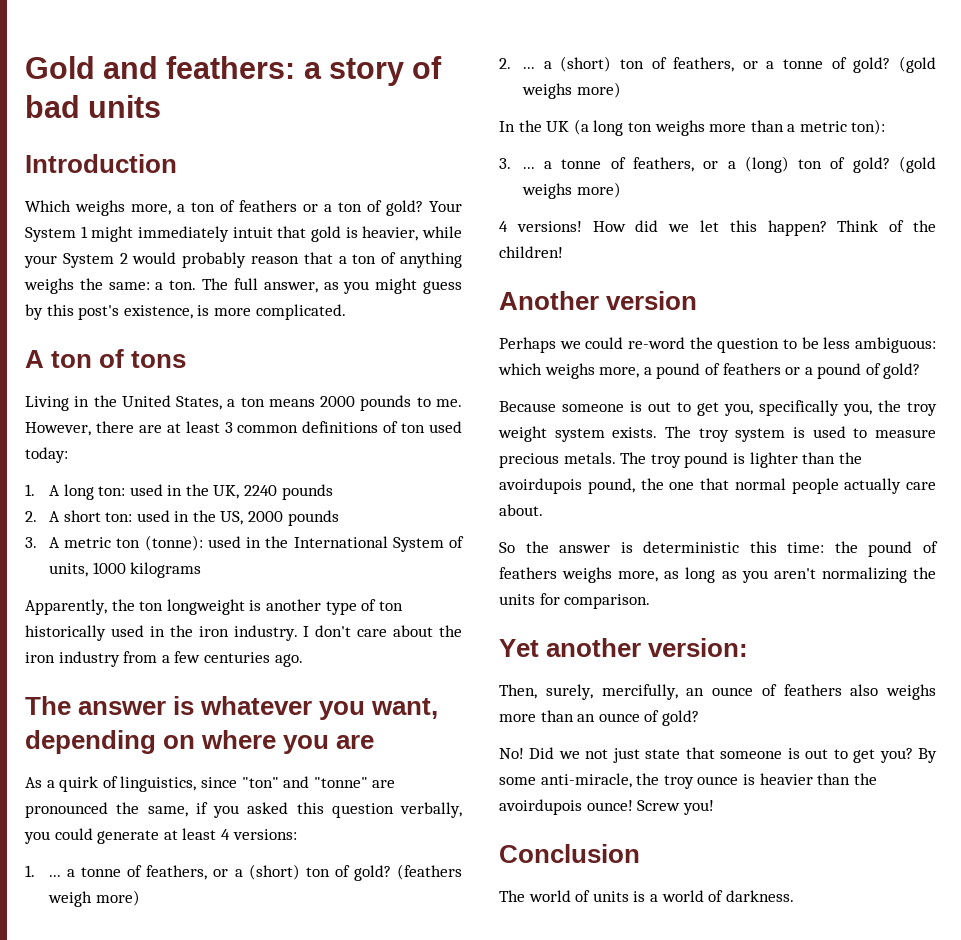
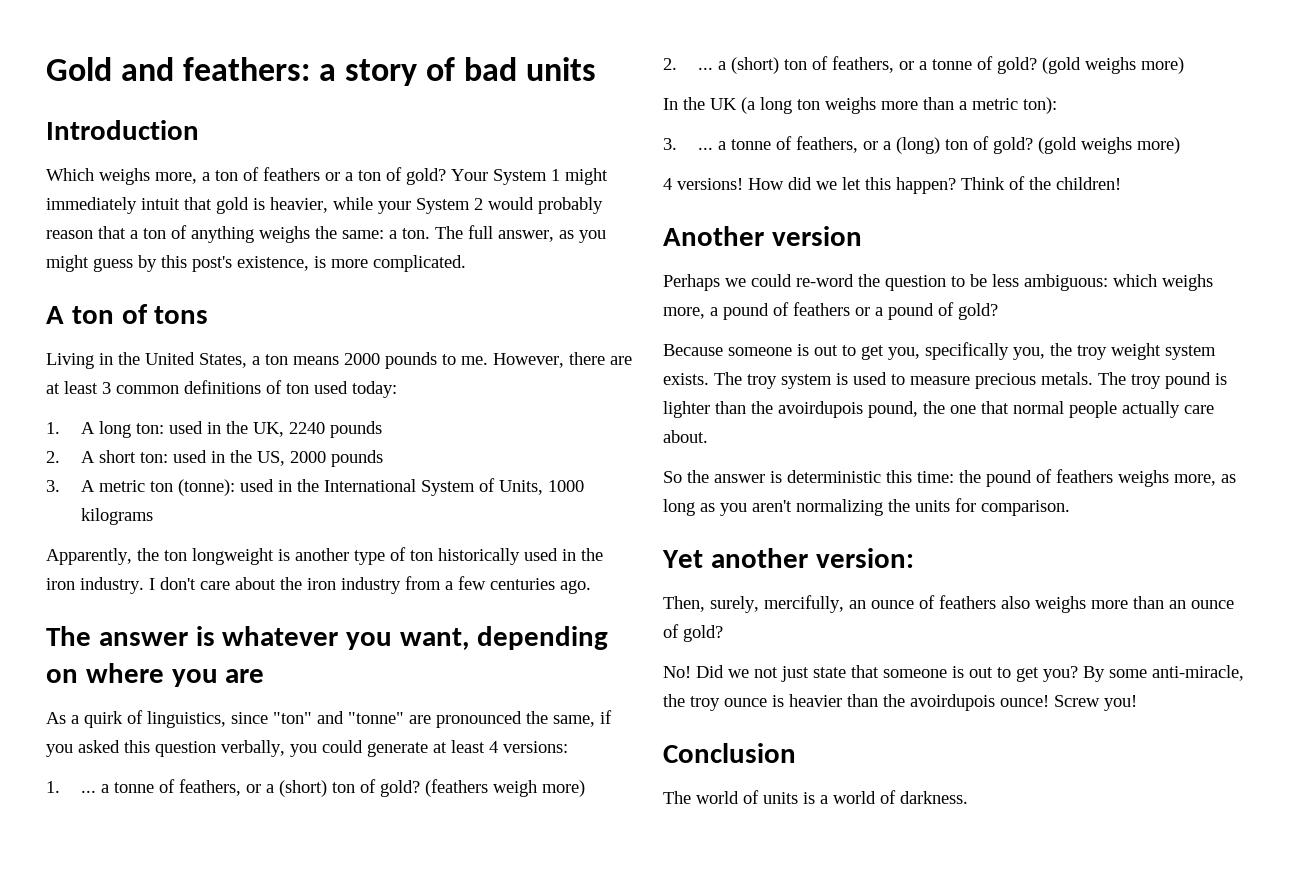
- 3. A metric ton (tonne): used in the International System of units, 1000 kilograms
+ 3. A metric ton (tonne): used in the International System of Units, 1000 kilograms

